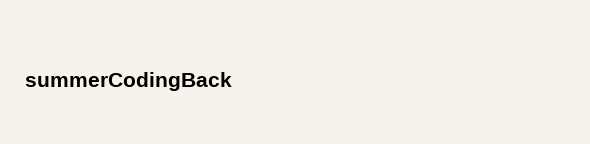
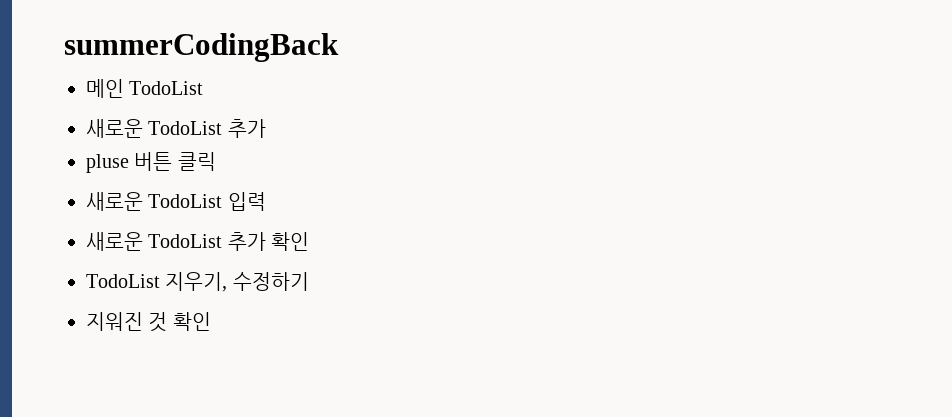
+ 메인 TodoList
+ 새로운 TodoList 추가
+ pluse 버튼 클릭
+ 새로운 TodoList 입력
+ 새로운 TodoList 추가 확인
+ TodoList 지우기, 수정하기
+ 지워진 것 확인

